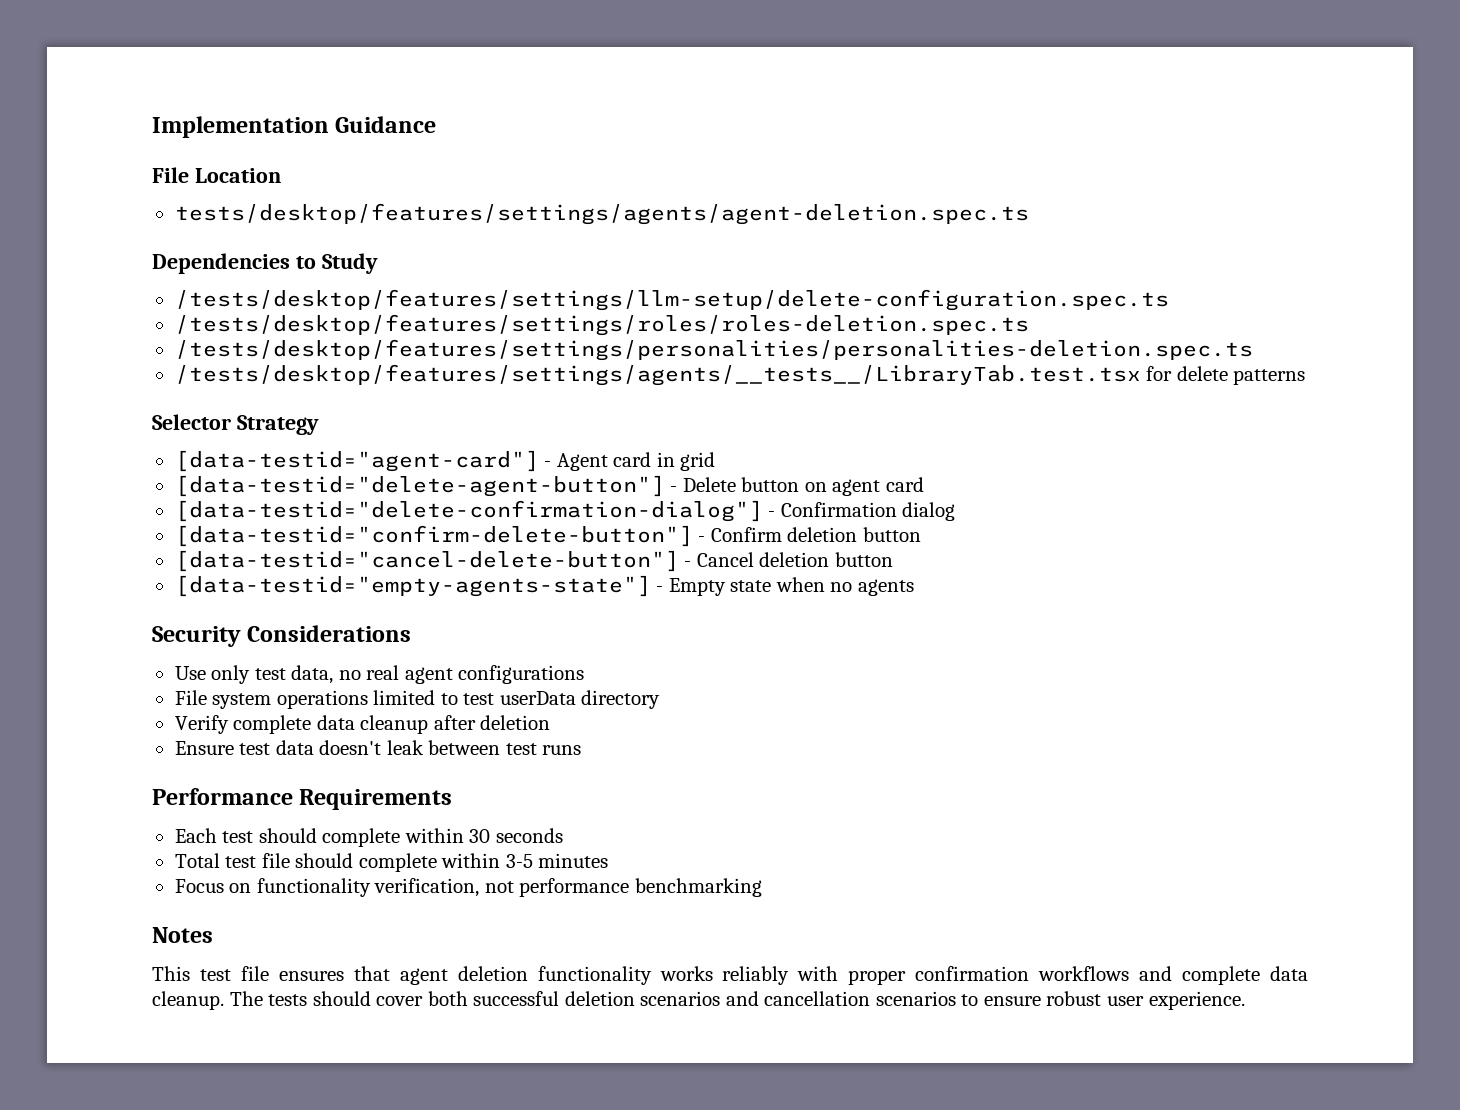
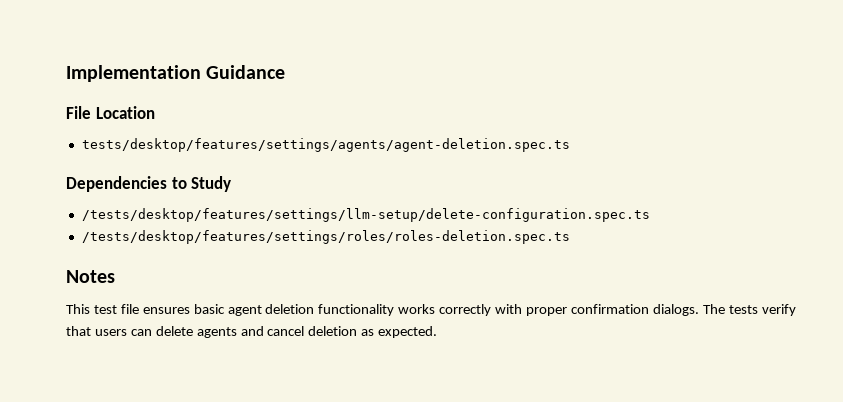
- /tests/desktop/features/settings/personalities/personalities-deletion.spec.ts
- /tests/desktop/features/settings/agents/__tests__/LibraryTab.test.tsx for delete patterns
- Selector Strategy
- [data-testid="agent-card"] - Agent card in grid
- [data-testid="delete-agent-button"] - Delete button on agent card
- [data-testid="delete-confirmation-dialog"] - Confirmation dialog
- [data-testid="confirm-delete-button"] - Confirm deletion button
- [data-testid="cancel-delete-button"] - Cancel deletion button
- [data-testid="empty-agents-state"] - Empty state when no agents
- Security Considerations
- Use only test data, no real agent configurations
- File system operations limited to test userData directory
- Verify complete data cleanup after deletion
- Ensure test data doesn't leak between test runs
- Performance Requirements
- Each test should complete within 30 seconds
- Total test file should complete within 3-5 minutes
- Focus on functionality verification, not performance benchmarking
- This test file ensures that agent deletion functionality works reliably with proper confirmation workflows and complete data cleanup. The tests should cover both successful deletion scenarios and cancellation scenarios to ensure robust user experience.
+ This test file ensures basic agent deletion functionality works correctly with proper confirmation dialogs. The tests verify that users can delete agents and cancel deletion as expected.

